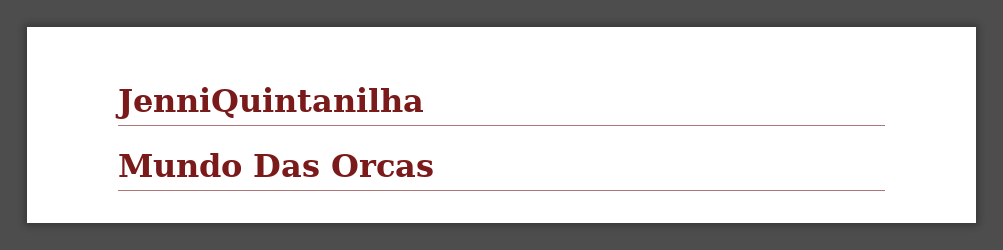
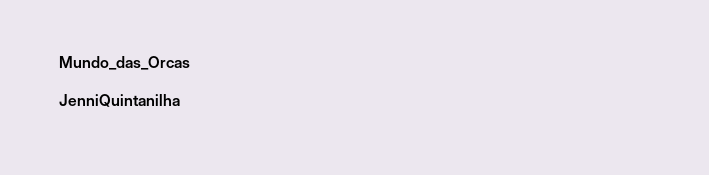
+ Mundo_das_Orcas
- Mundo Das Orcas

